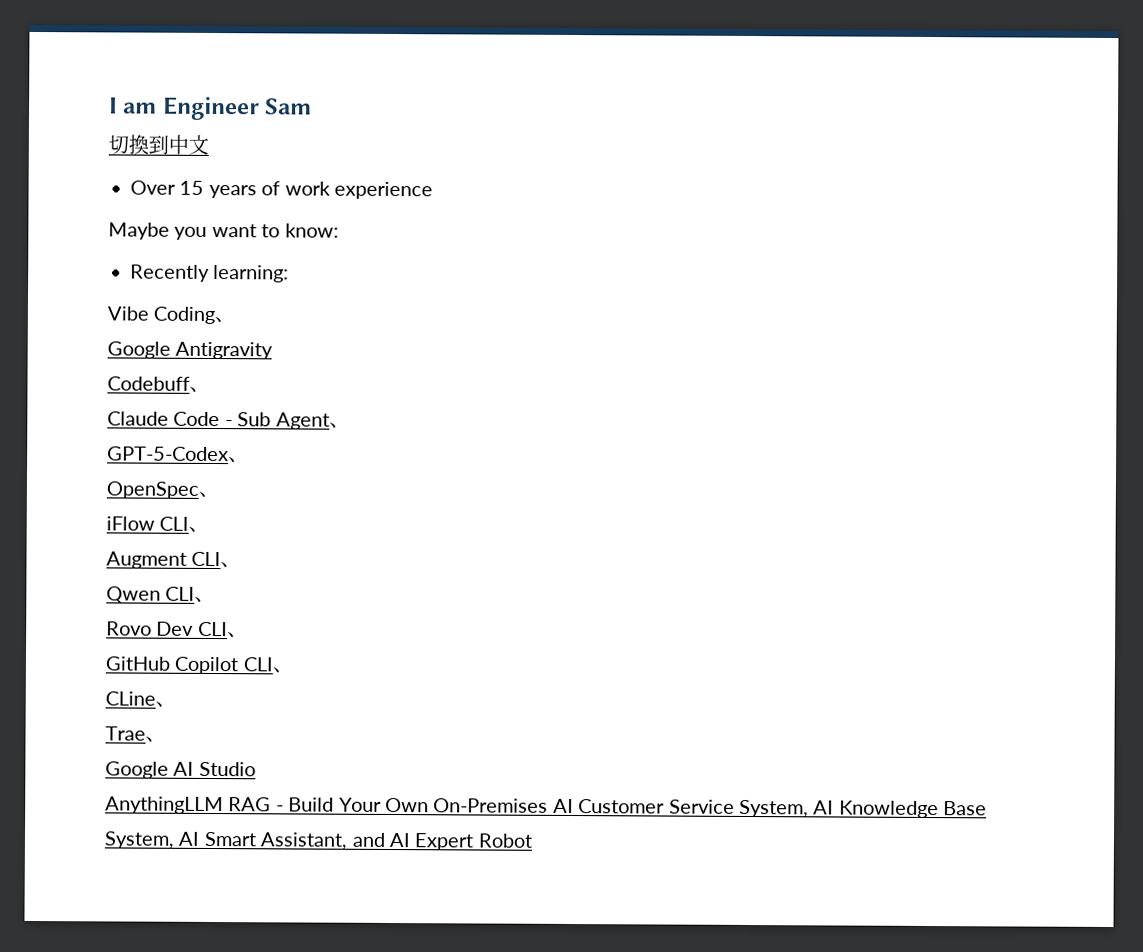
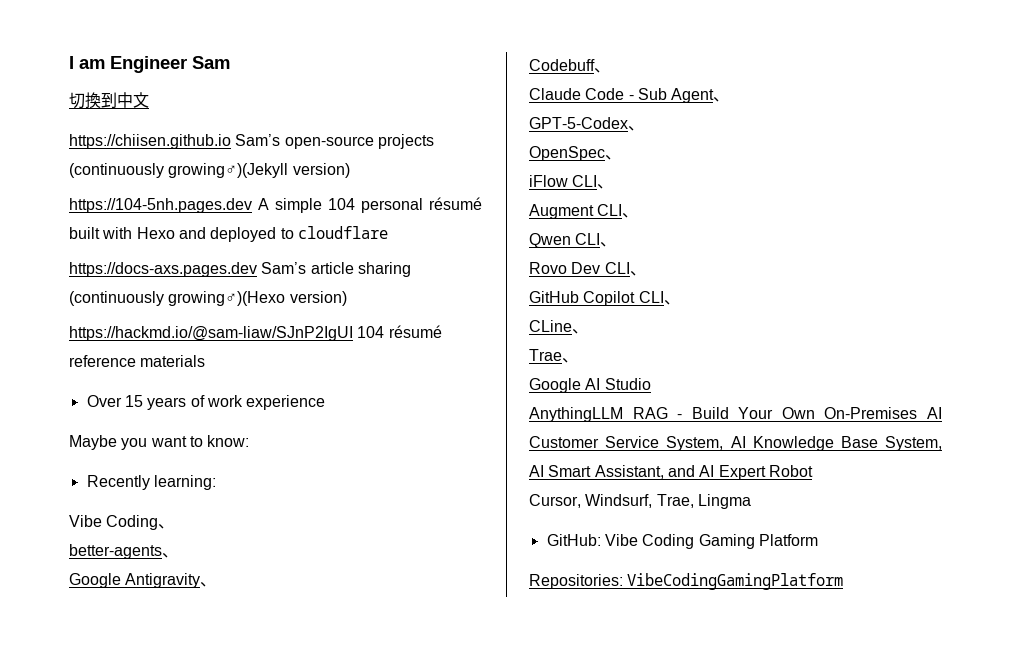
+ https://chiisen.github.io Sam’s open-source projects (continuously growing♂)(Jekyll version)
+ https://104-5nh.pages.dev A simple 104 personal résumé built with Hexo and deployed to cloudflare
+ https://docs-axs.pages.dev Sam’s article sharing (continuously growing♂)(Hexo version)
+ https://hackmd.io/@sam-liaw/SJnP2IgUI 104 résumé reference materials
+ better-agents、
- Google Antigravity
+ Google Antigravity、
+ Cursor, Windsurf, Trae, Lingma
+ GitHub: Vibe Coding Gaming Platform
+ Repositories: VibeCodingGamingPlatform

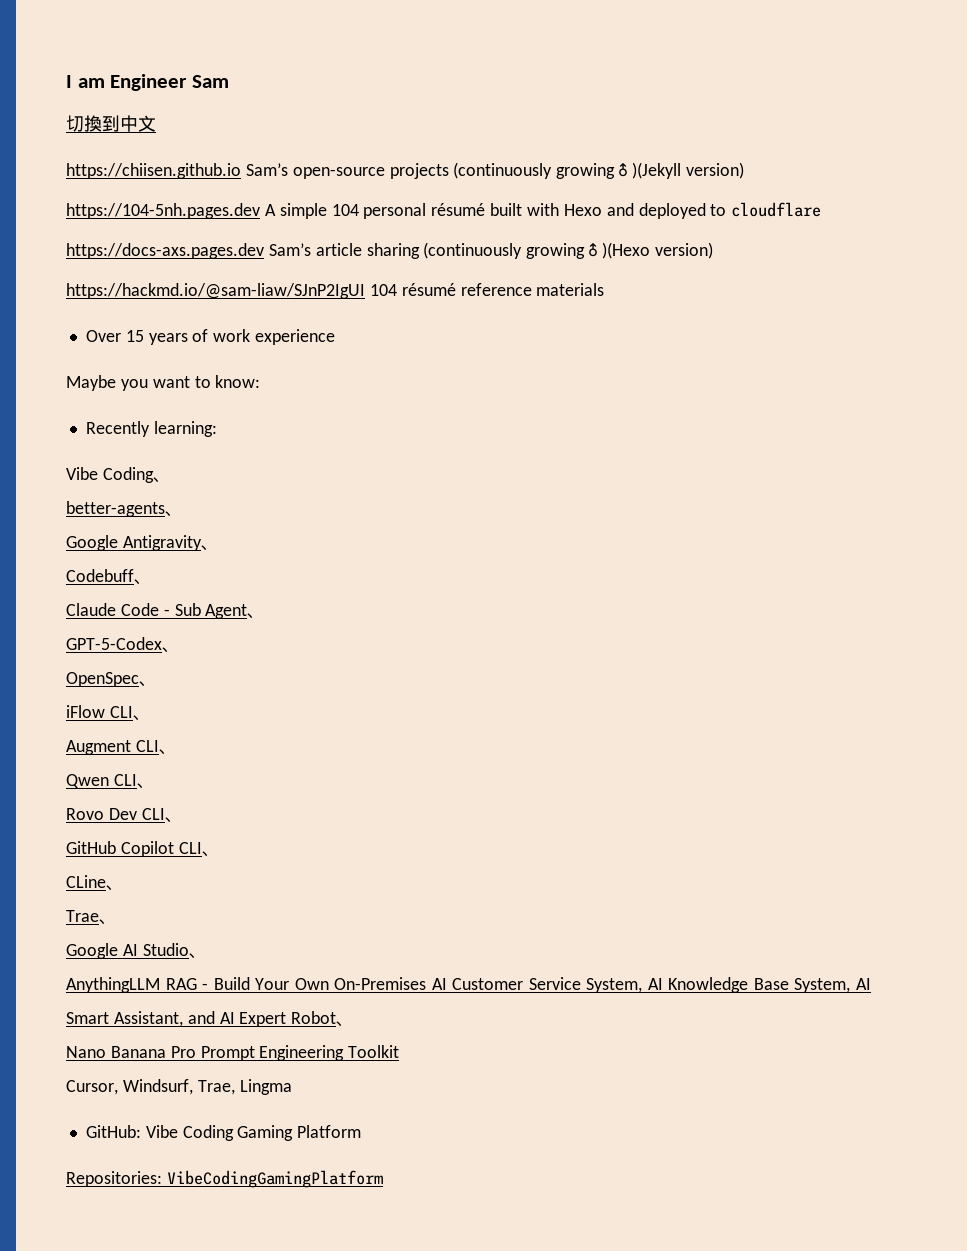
- Google AI Studio
+ Google AI Studio、
- AnythingLLM RAG - Build Your Own On-Premises AI Customer Service System, AI Knowledge Base System, AI Smart Assistant, and AI Expert Robot
+ AnythingLLM RAG - Build Your Own On-Premises AI Customer Service System, AI Knowledge Base System, AI Smart Assistant, and AI Expert Robot、
+ Nano Banana Pro Prompt Engineering Toolkit

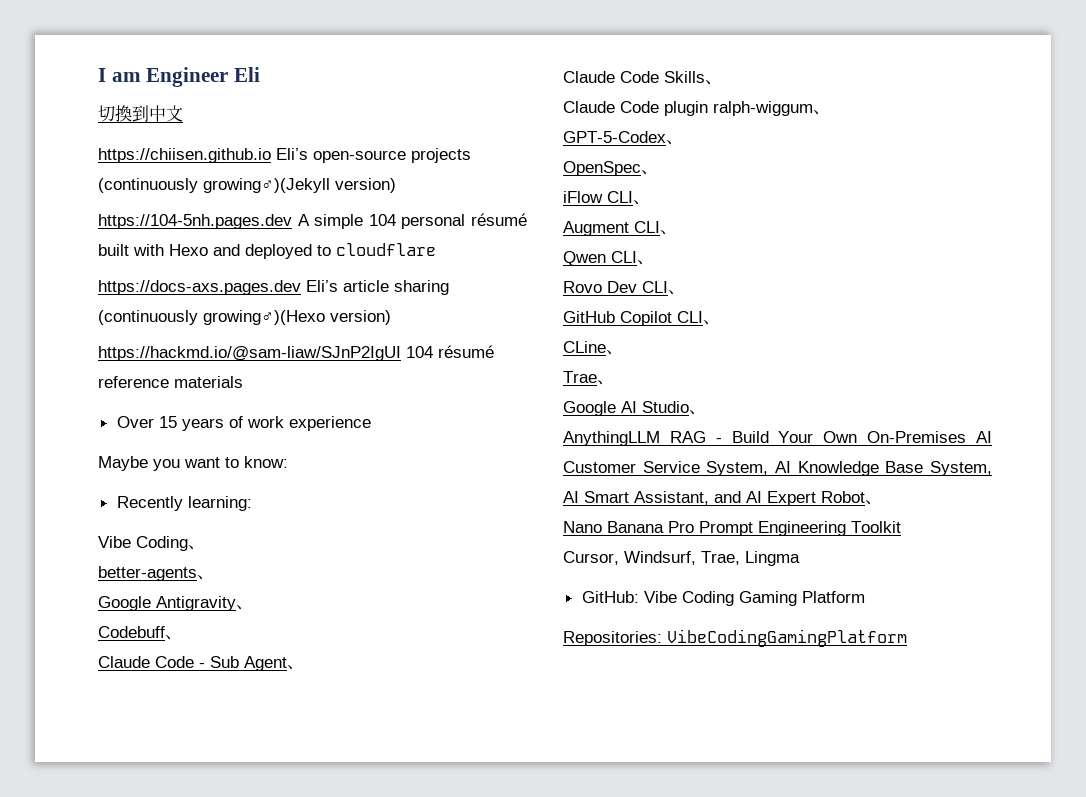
- I am Engineer Sam
+ I am Engineer Eli
- https://chiisen.github.io Sam’s open-source projects (continuously growing♂)(Jekyll version)
+ https://chiisen.github.io Eli’s open-source projects (continuously growing♂)(Jekyll version)
- https://docs-axs.pages.dev Sam’s article sharing (continuously growing♂)(Hexo version)
+ https://docs-axs.pages.dev Eli’s article sharing (continuously growing♂)(Hexo version)
+ Claude Code Skills、
+ Claude Code plugin ralph-wiggum、

